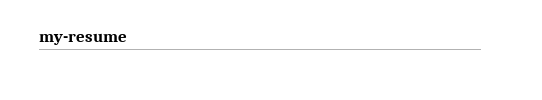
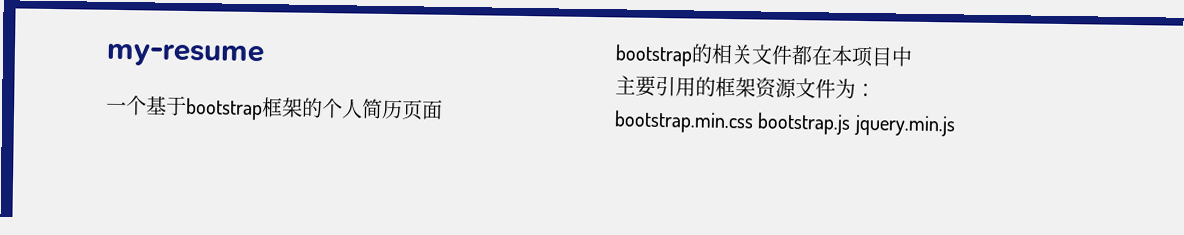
+ 一个基于bootstrap框架的个人简历页面
+ bootstrap的相关文件都在本项目中
+ 主要引用的框架资源文件为：
+ bootstrap.min.css bootstrap.js jquery.min.js

